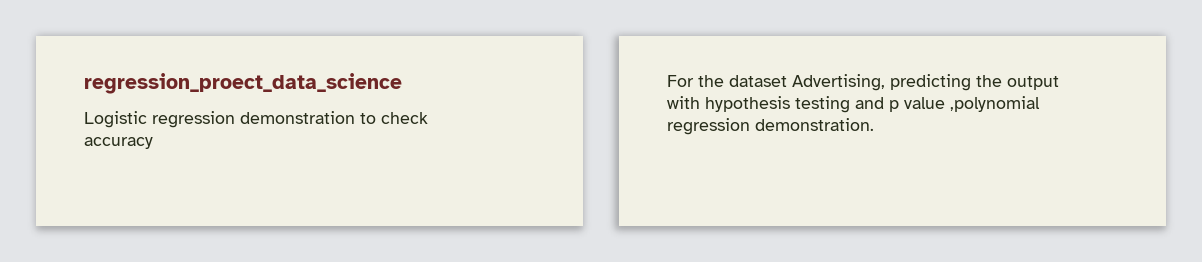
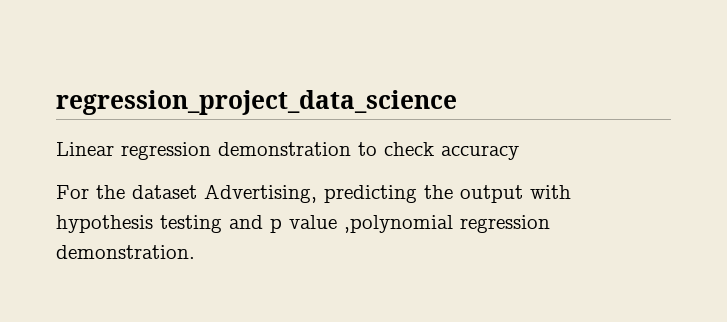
- regression_proect_data_science
- Logistic regression demonstration to check accuracy
+ regression_project_data_science
+ Linear regression demonstration to check accuracy

